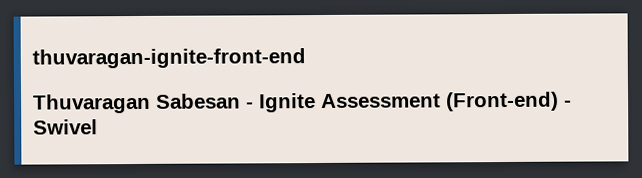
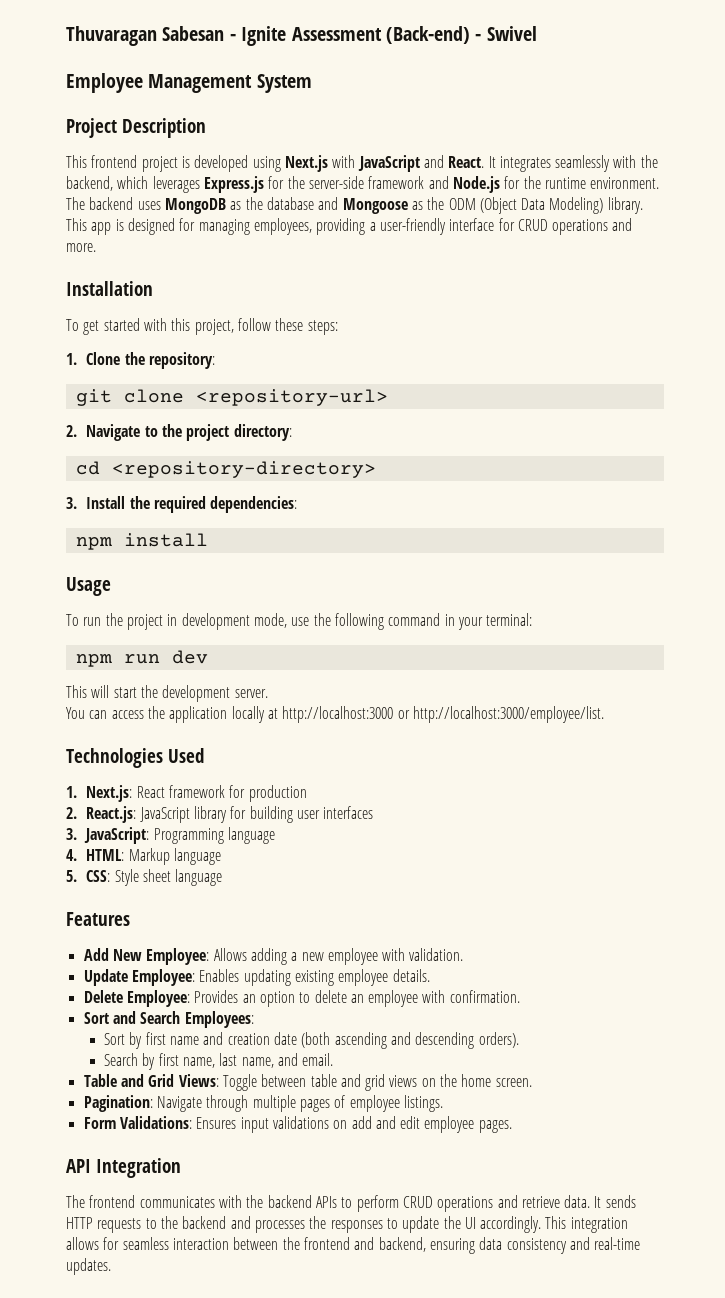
- thuvaragan-ignite-front-end
- Thuvaragan Sabesan - Ignite Assessment (Front-end) - Swivel
+ Thuvaragan Sabesan - Ignite Assessment (Back-end) - Swivel
+ Employee Management System
+ Project Description
+ This frontend project is developed using Next.js with JavaScript and React. It integrates seamlessly with the backend, which leverages Express.js for the server-side framework and Node.js for the runtime environment. The backend uses MongoDB as the database and Mongoose as the ODM (Object Data Modeling) library. This app is designed for managing employees, providing a user-friendly interface for CRUD operations and more.
+ Installation
+ To get started with this project, follow these steps:
+ 1. Clone the repository:
+ git clone <repository-url>
+ 2. Navigate to the project directory:
+ cd <repository-directory>
+ 3. Install the required dependencies:
+ npm install
+ Usage
+ To run the project in development mode, use the following command in your terminal:
+ npm run dev
+ This will start the development server.
+ You can access the application locally at http://localhost:3000 or http://localhost:3000/employee/list.
+ Technologies Used
+ 1. Next.js: React framework for production
+ 2. React.js: JavaScript library for building user interfaces
+ 3. JavaScript: Programming language
+ 4. HTML: Markup language
+ 5. CSS: Style sheet language
+ Features
+ Add New Employee: Allows adding a new employee with validation.
+ Update Employee: Enables updating existing employee details.
+ Delete Employee: Provides an option to delete an employee with confirmation.
+ Sort and Search Employees:
+ Sort by first name and creation date (both ascending and descending orders).
+ Search by first name, last name, and email.
+ Table and Grid Views: Toggle between table and grid views on the home screen.
+ Pagination: Navigate through multiple pages of employee listings.
+ Form Validations: Ensures input validations on add and edit employee pages.
+ API Integration
+ The frontend communicates with the backend APIs to perform CRUD operations and retrieve data. It sends HTTP requests to the backend and processes the responses to update the UI accordingly. This integration allows for seamless interaction between the frontend and backend, ensuring data consistency and real-time updates.

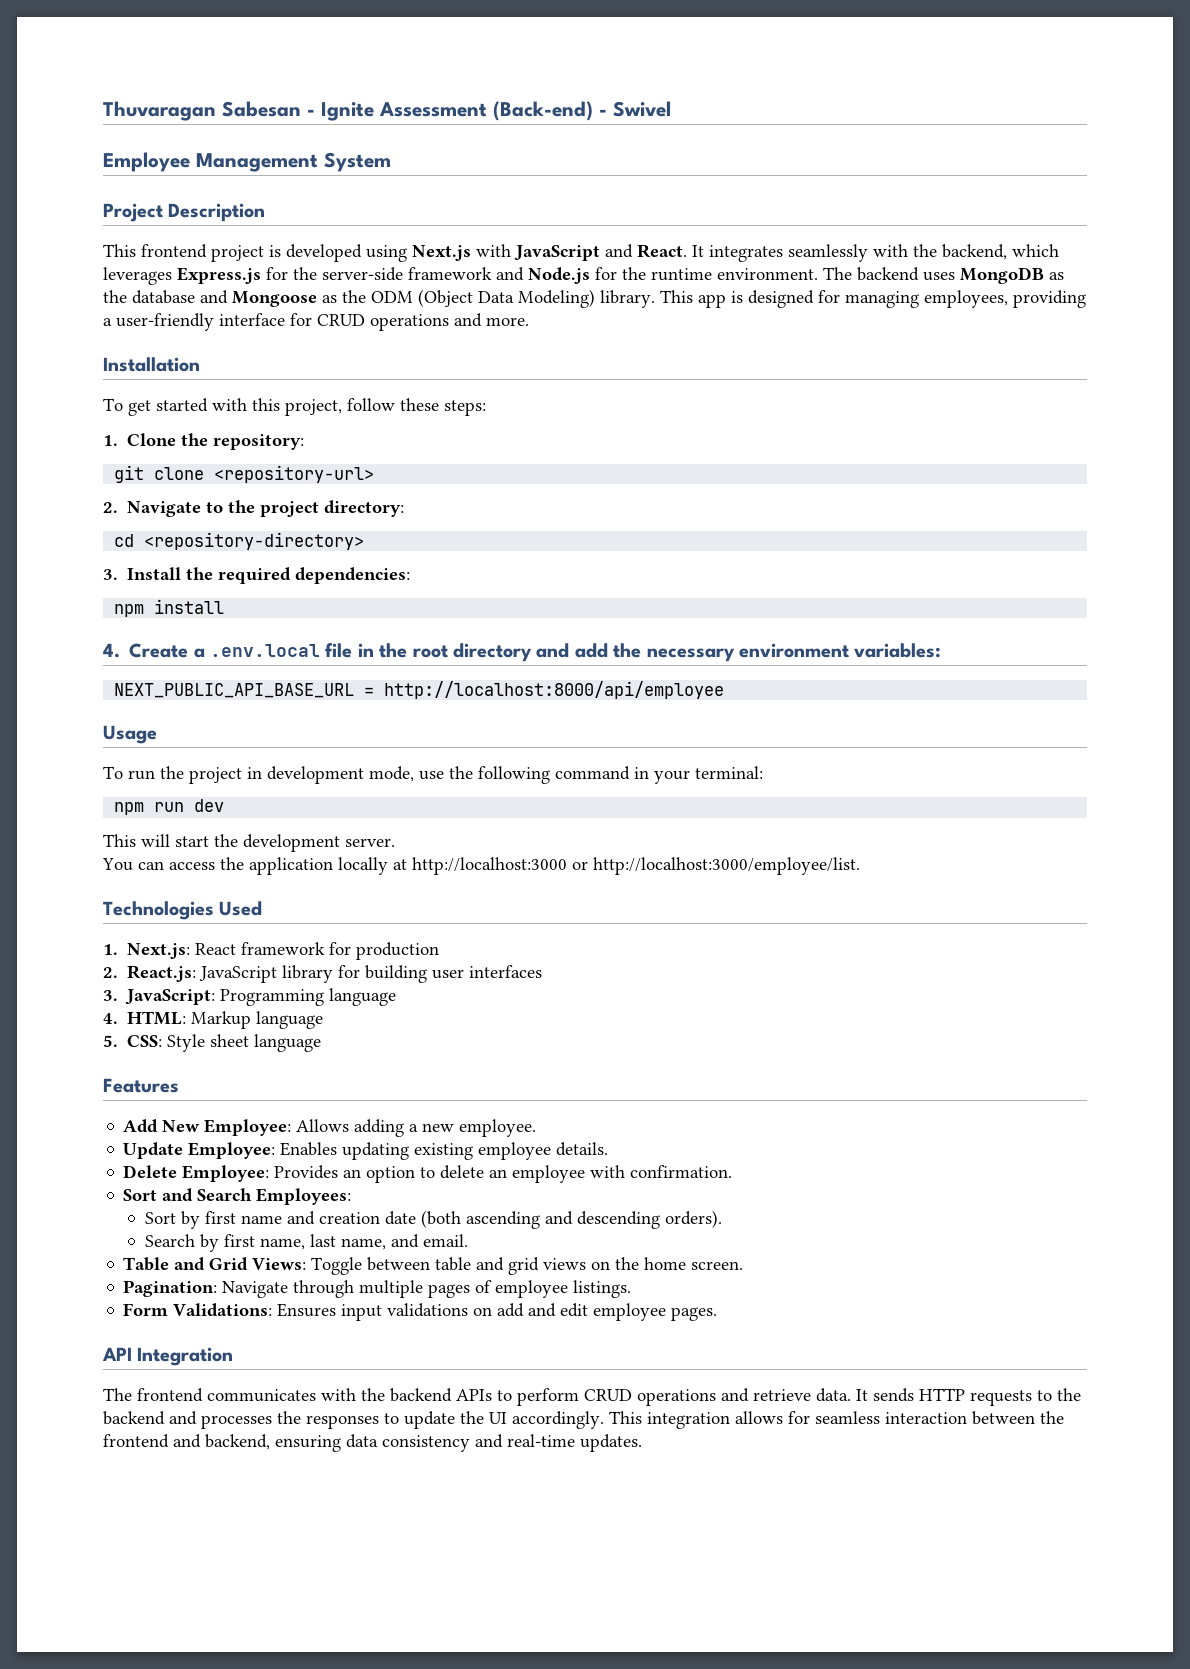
+ 4. Create a .env.local file in the root directory and add the necessary environment variables:
+ NEXT_PUBLIC_API_BASE_URL = http://localhost:8000/api/employee
- Add New Employee: Allows adding a new employee with validation.
+ Add New Employee: Allows adding a new employee.

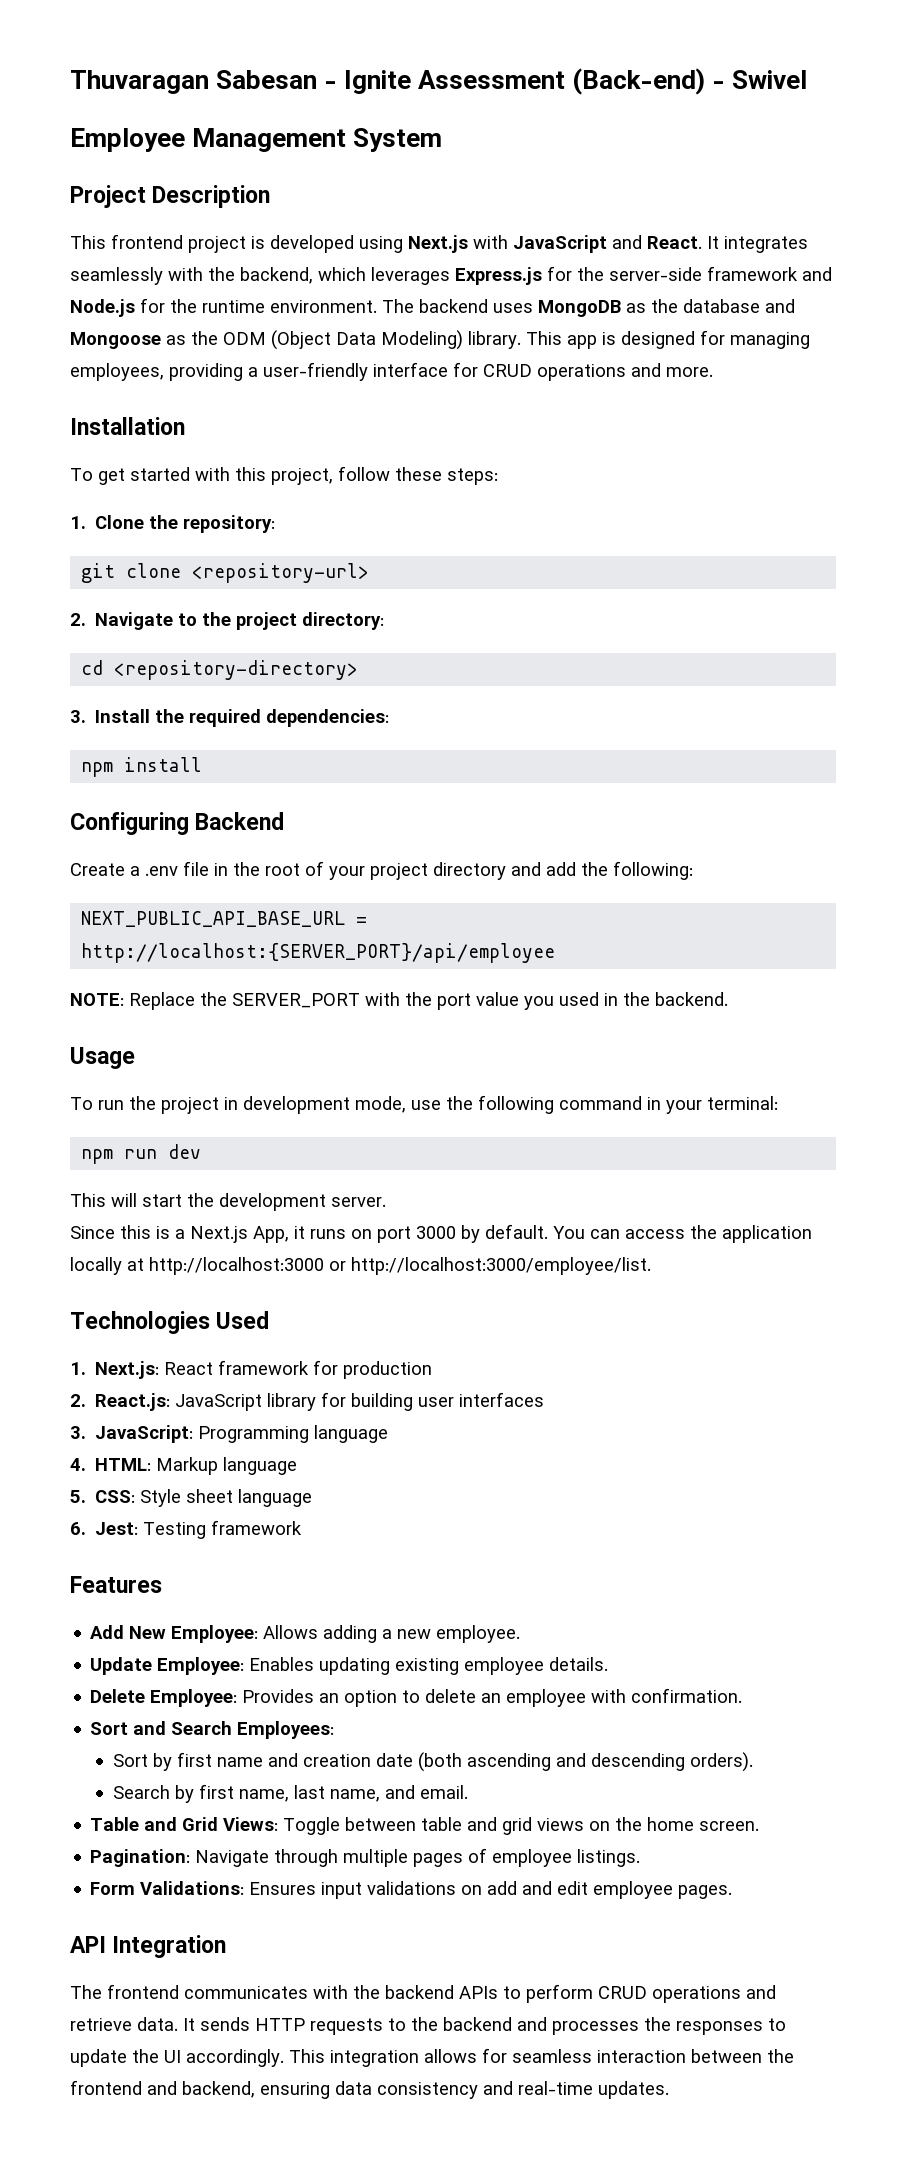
- 4. Create a .env.local file in the root directory and add the necessary environment variables:
+ Configuring Backend
+ Create a .env file in the root of your project directory and add the following:
- NEXT_PUBLIC_API_BASE_URL = http://localhost:8000/api/employee
+ NEXT_PUBLIC_API_BASE_URL = http://localhost:{SERVER_PORT}/api/employee
+ NOTE: Replace the SERVER_PORT with the port value you used in the backend.
+ Since this is a Next.js App, it runs on port 3000 by default.
+ 6. Jest: Testing framework

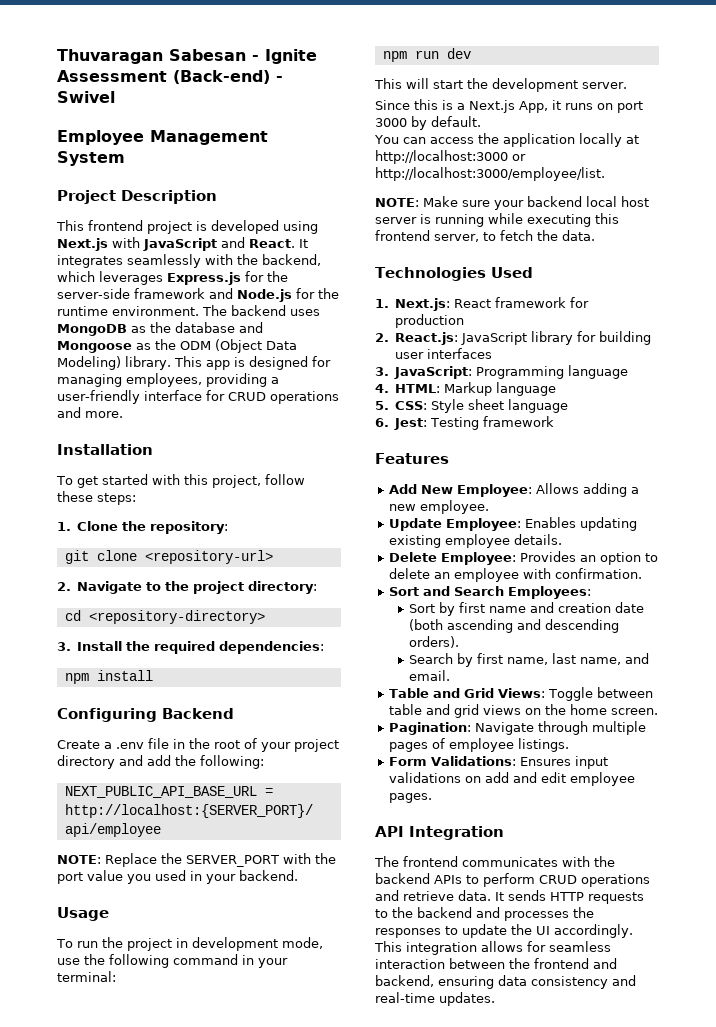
- NOTE: Replace the SERVER_PORT with the port value you used in the backend.
+ NOTE: Replace the SERVER_PORT with the port value you used in your backend.
- Since this is a Next.js App, it runs on port 3000 by default. You can access the application locally at http://localhost:3000 or http://localhost:3000/employee/list.
+ Since this is a Next.js App, it runs on port 3000 by default.
+ You can access the application locally at http://localhost:3000 or http://localhost:3000/employee/list.
+ NOTE: Make sure your backend local host server is running while executing this frontend server, to fetch the data.

